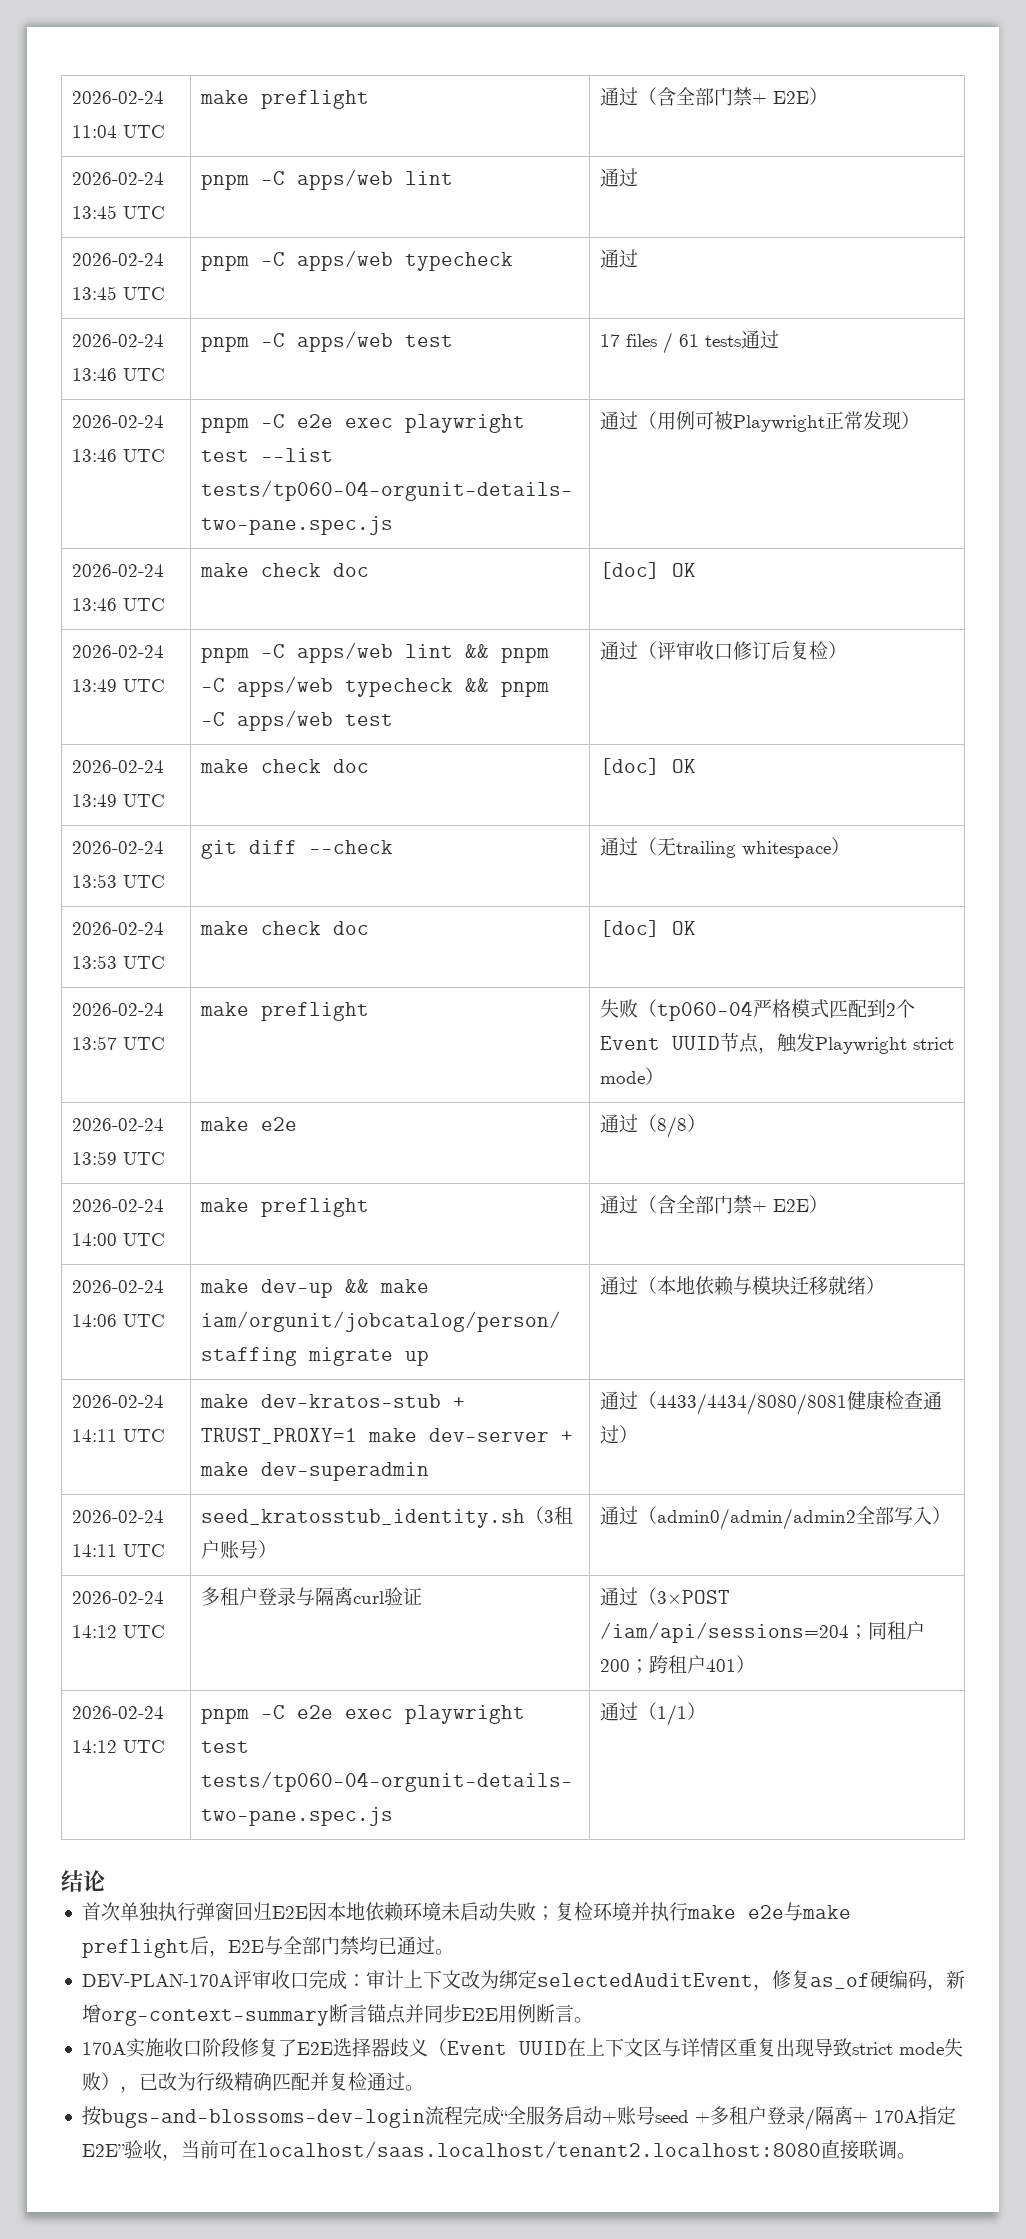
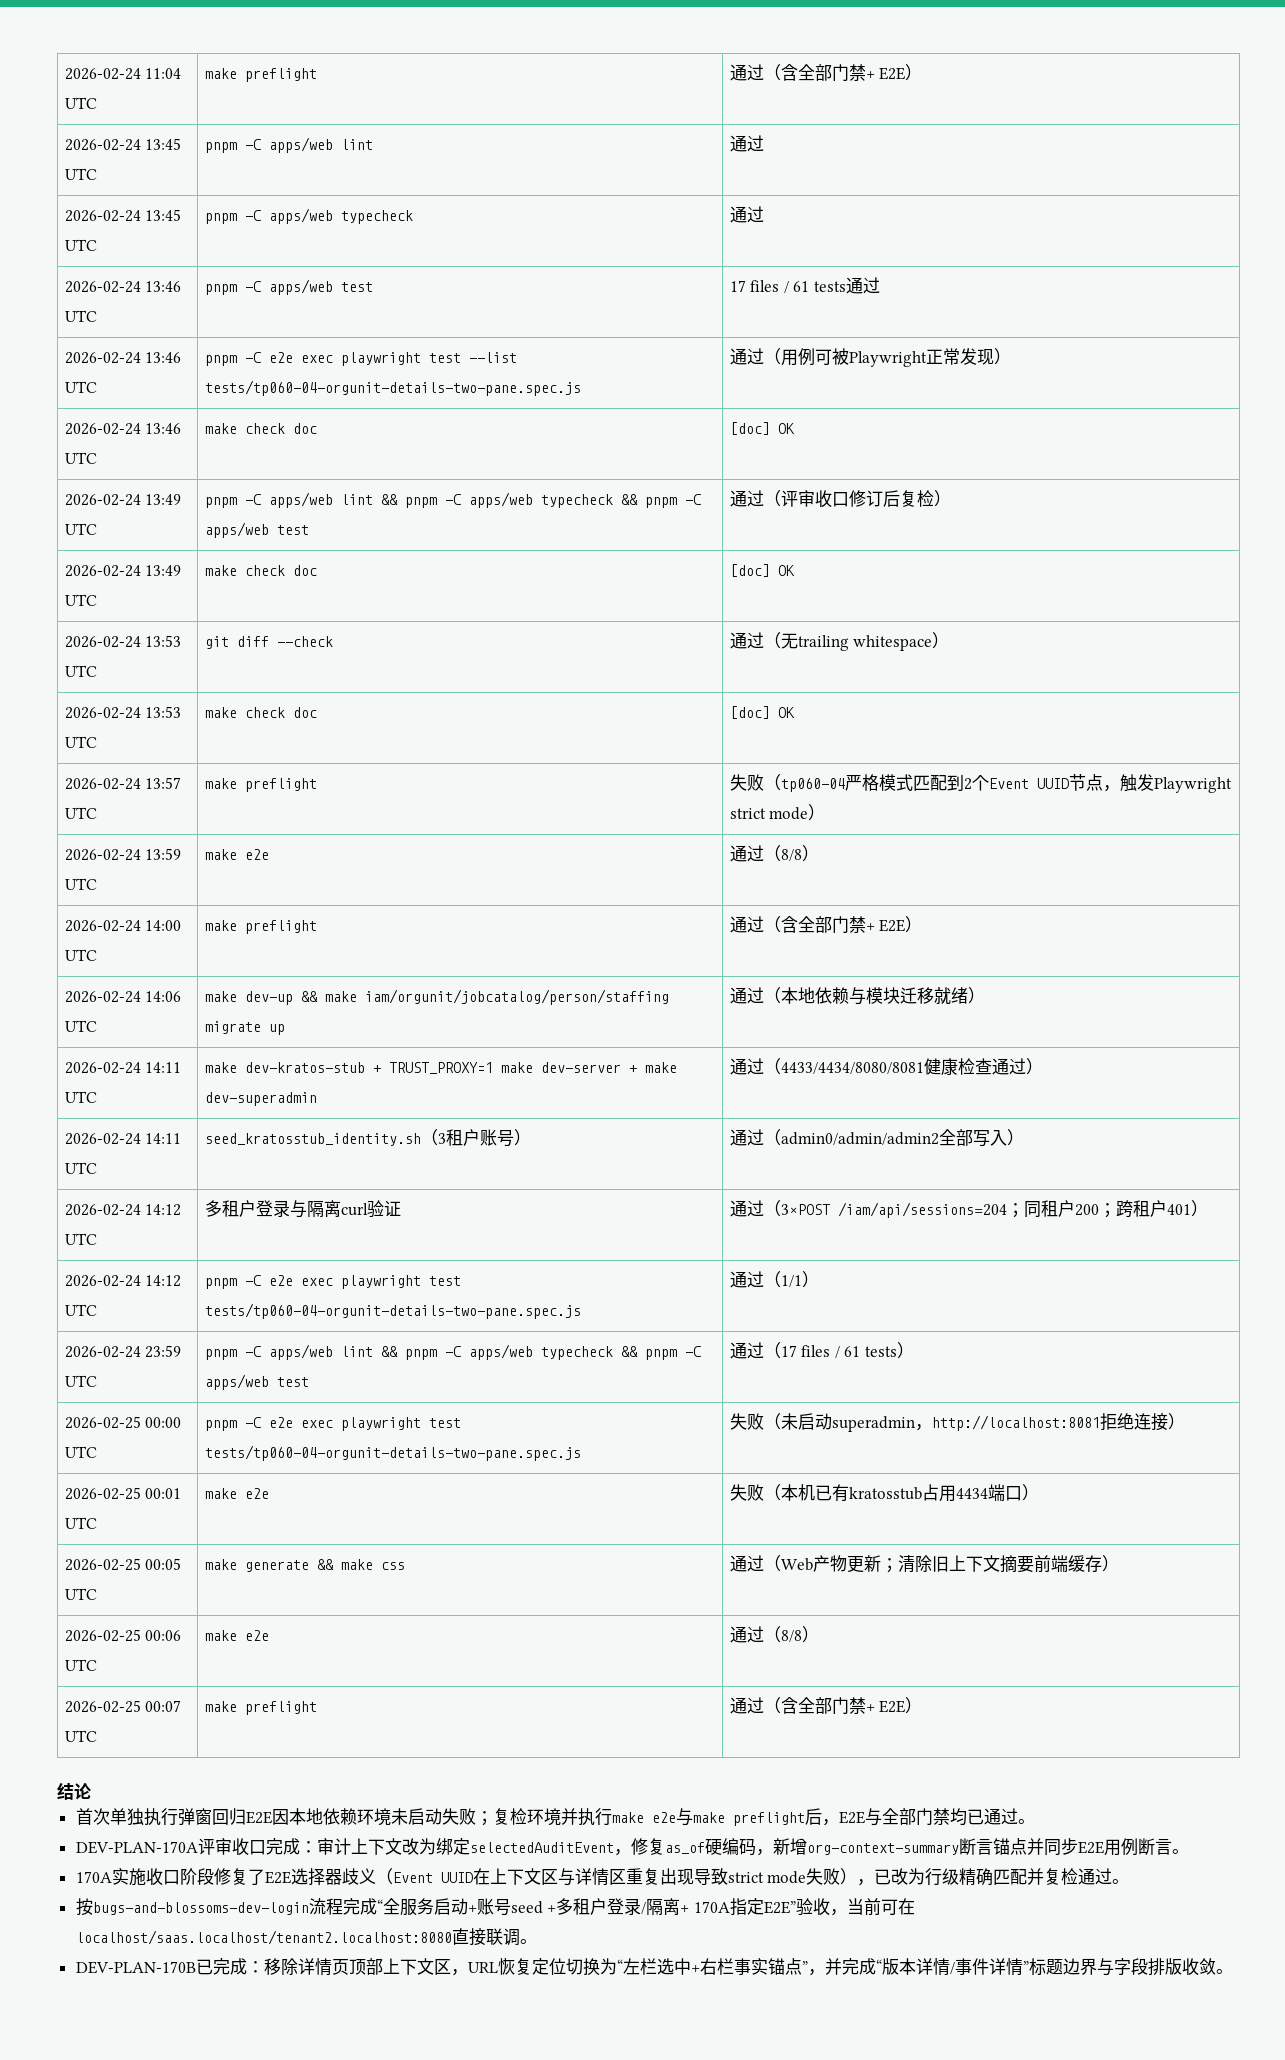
+ 2026-02-24 23:59 UTC | pnpm -C apps/web lint && pnpm -C apps/web typecheck && pnpm -C apps/web test | 通过（17 files / 61 tests）
+ 2026-02-25 00:00 UTC | pnpm -C e2e exec playwright test tests/tp060-04-orgunit-details-two-pane.spec.js | 失败（未启动superadmin，http://localhost:8081拒绝连接）
+ 2026-02-25 00:01 UTC | make e2e | 失败（本机已有kratosstub占用4434端口）
+ 2026-02-25 00:05 UTC | make generate && make css | 通过（Web产物更新；清除旧上下文摘要前端缓存）
+ 2026-02-25 00:06 UTC | make e2e | 通过（8/8）
+ 2026-02-25 00:07 UTC | make preflight | 通过（含全部门禁+ E2E）
+ DEV-PLAN-170B已完成：移除详情页顶部上下文区，URL恢复定位切换为“左栏选中+右栏事实锚点”，并完成“版本详情/事件详情”标题边界与字段排版收敛。

